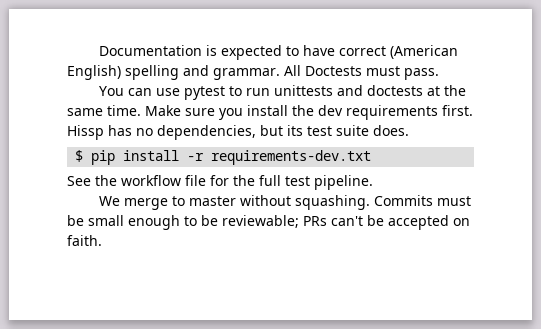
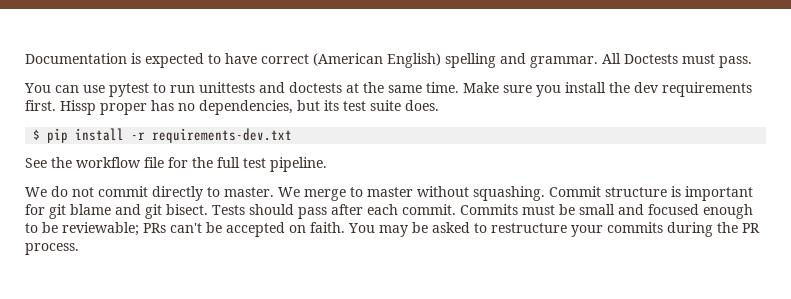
- Hissp has no dependencies, but its test suite does.
+ Hissp proper has no dependencies, but its test suite does.
- We merge to master without squashing.
+ We do not commit directly to master. We merge to master without squashing.
+ Commit structure is important for git blame and git bisect. Tests should pass after each commit.
- Commits must be small enough to be reviewable; PRs can't be accepted on faith.
+ Commits must be small and focused enough to be reviewable; PRs can't be accepted on faith.
+ You may be asked to restructure your commits during the PR process.

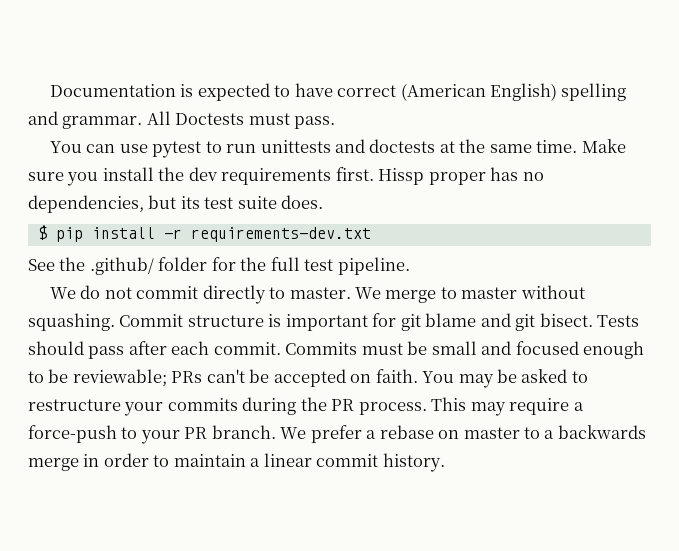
- See the workflow file for the full test pipeline.
+ See the .github/ folder for the full test pipeline.
+ This may require a force-push to your PR branch. We prefer a rebase on master to a backwards merge in order to maintain a linear commit history.

